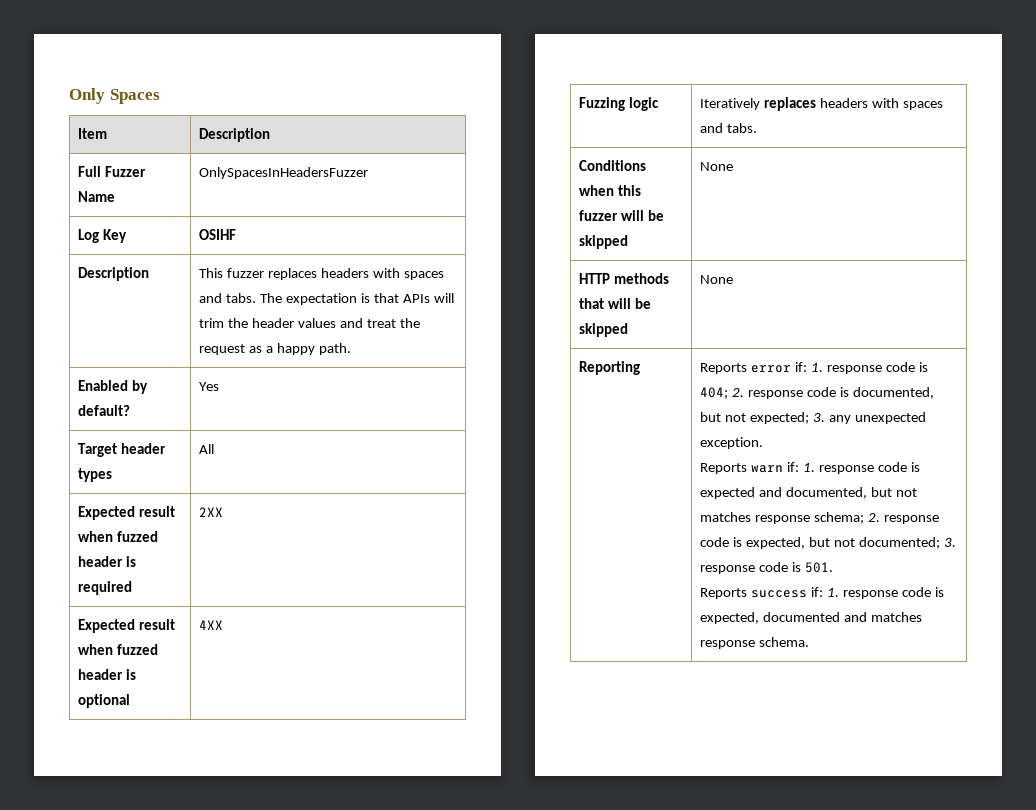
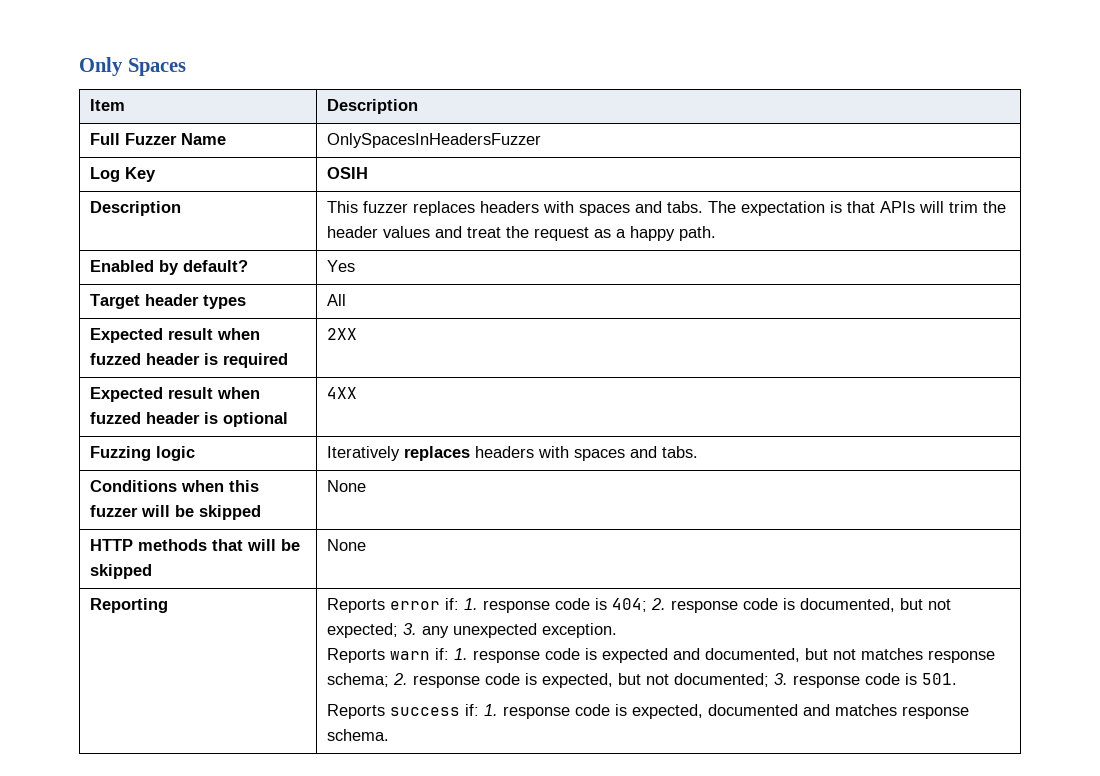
- Log Key | OSIHF
+ Log Key | OSIH

